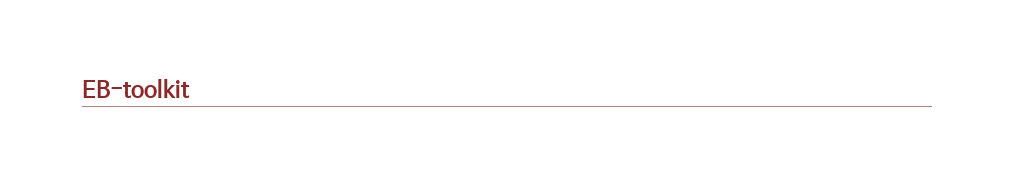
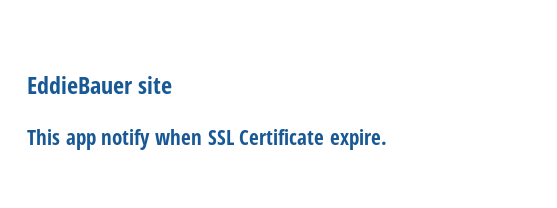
- EB-toolkit
+ EddieBauer site
+ This app notify when SSL Certificate expire.

